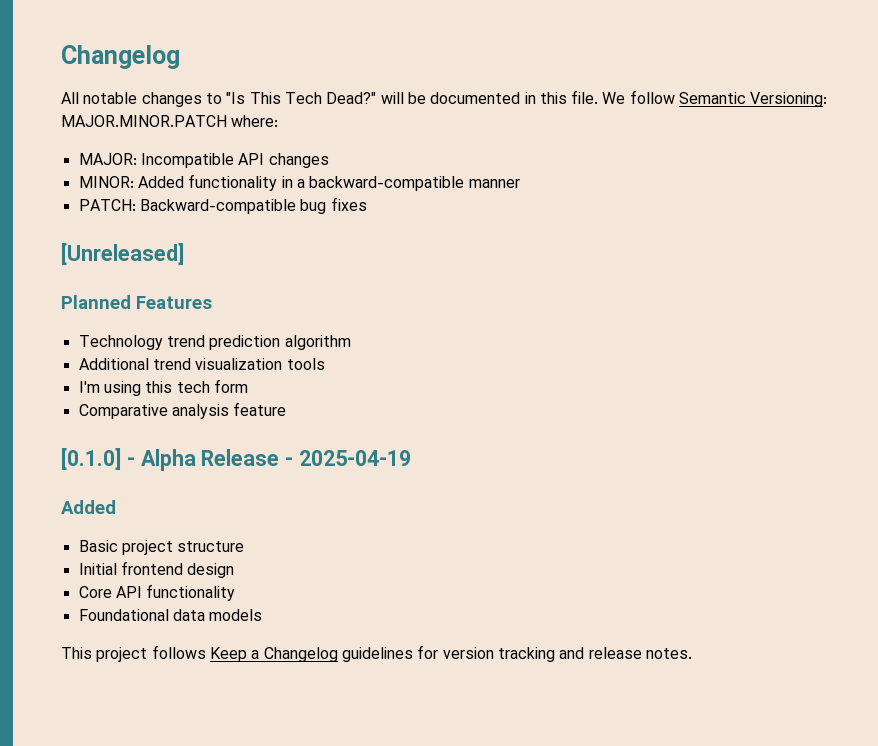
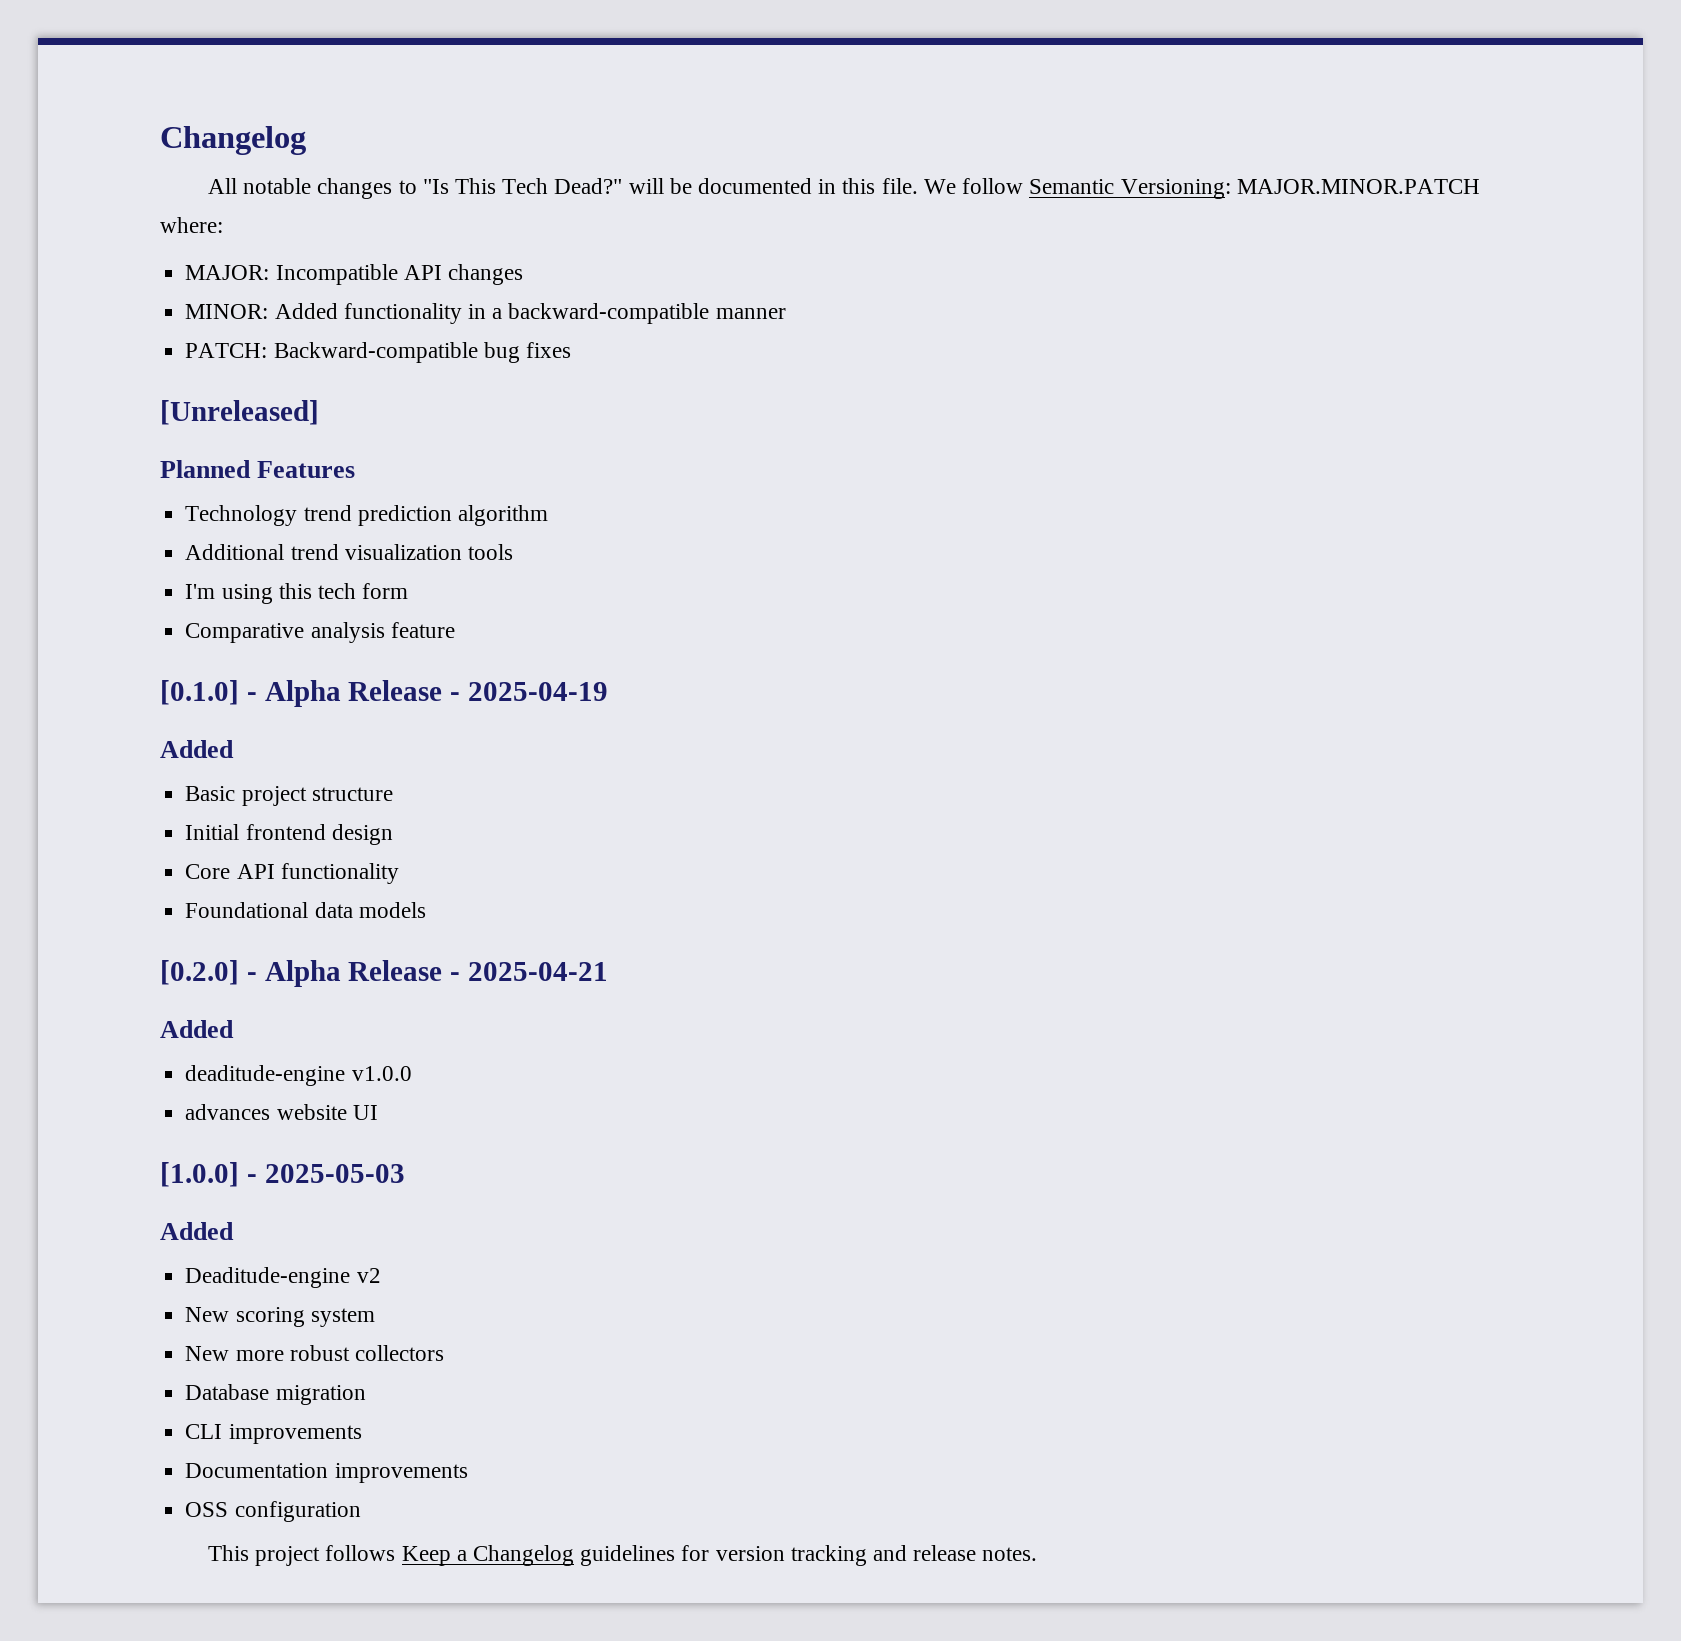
+ [0.2.0] - Alpha Release - 2025-04-21
+ Added
+ deaditude-engine v1.0.0
+ advances website UI
+ [1.0.0] - 2025-05-03
+ Added
+ Deaditude-engine v2
+ New scoring system
+ New more robust collectors
+ Database migration
+ CLI improvements
+ Documentation improvements
+ OSS configuration

